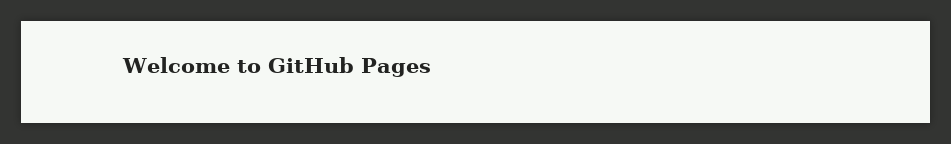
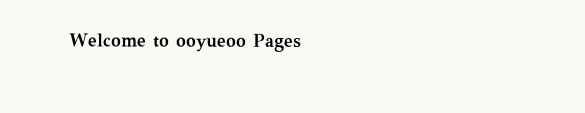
- Welcome to GitHub Pages
+ Welcome to ooyueoo Pages

